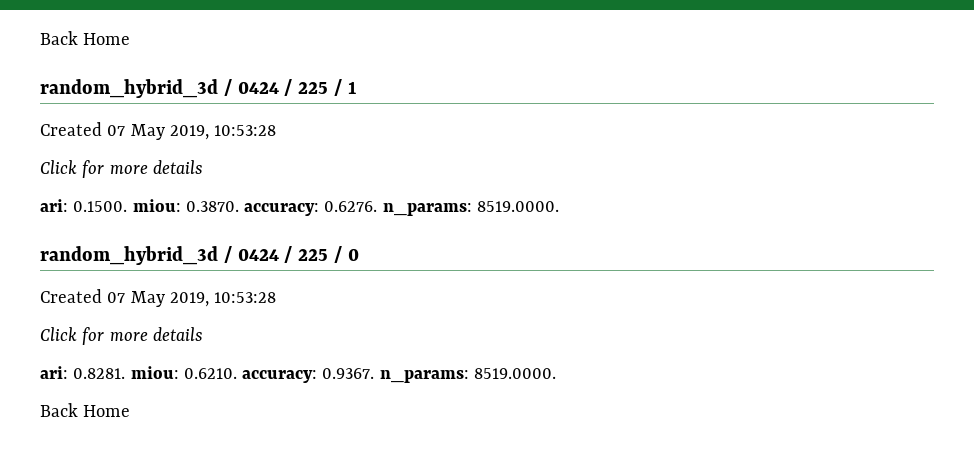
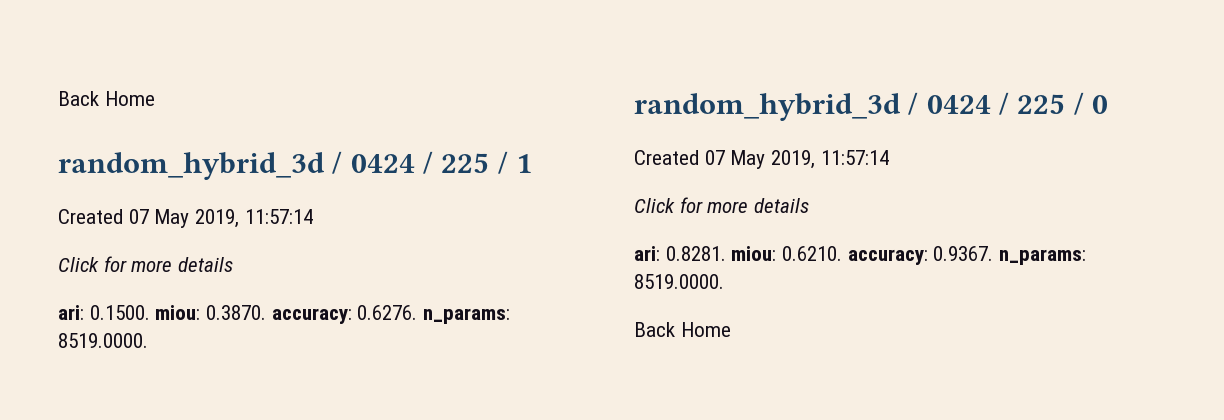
  random_hybrid_3d / 0424 / 225 / 1
- Created 07 May 2019, 10:53:28
+ Created 07 May 2019, 11:57:14
  random_hybrid_3d / 0424 / 225 / 0
- Created 07 May 2019, 10:53:28
+ Created 07 May 2019, 11:57:14

